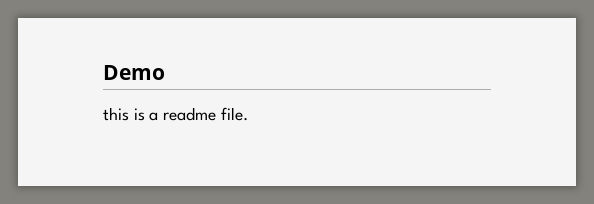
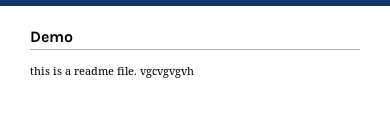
- this is a readme file.
+ this is a readme file. vgcvgvgvh

